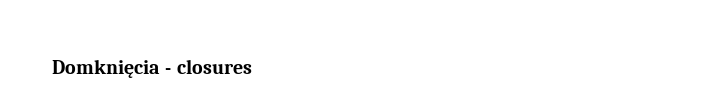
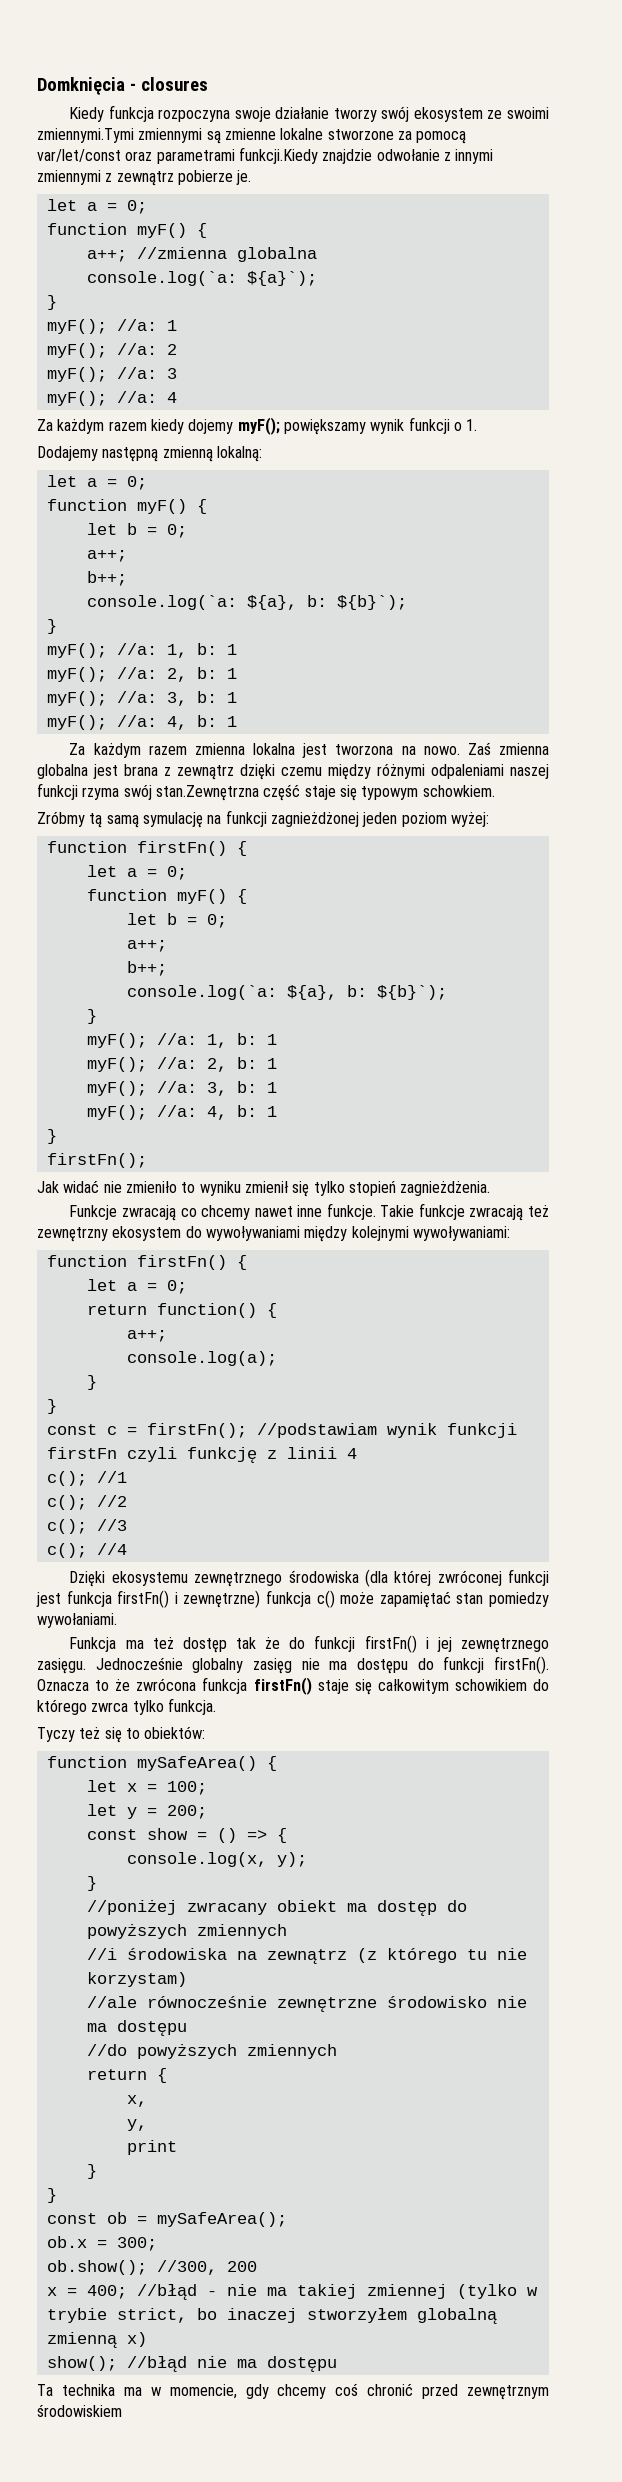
+ Kiedy funkcja rozpoczyna swoje działanie tworzy swój ekosystem ze swoimi zmiennymi.Tymi zmiennymi są zmienne lokalne stworzone za pomocą var/let/const oraz parametrami funkcji.Kiedy znajdzie odwołanie z innymi zmiennymi z zewnątrz pobierze je.
+ let a = 0;
+ function myF() {
+ a++; //zmienna globalna
+ console.log(`a: ${a}`);
+ }
+ myF(); //a: 1
+ myF(); //a: 2
+ myF(); //a: 3
+ myF(); //a: 4
+ Za każdym razem kiedy dojemy myF(); powiększamy wynik funkcji o 1.
+ Dodajemy następną zmienną lokalną:
+ let a = 0;
+ function myF() {
+ let b = 0;
+ a++;
+ b++;
+ console.log(`a: ${a}, b: ${b}`);
+ }
+ myF(); //a: 1, b: 1
+ myF(); //a: 2, b: 1
+ myF(); //a: 3, b: 1
+ myF(); //a: 4, b: 1
+ Za każdym razem zmienna lokalna jest tworzona na nowo. Zaś zmienna globalna jest brana z zewnątrz dzięki czemu między różnymi odpaleniami naszej funkcji rzyma swój stan.Zewnętrzna część staje się typowym schowkiem.
+ Zróbmy tą samą symulację na funkcji zagnieżdżonej jeden poziom wyżej:
+ function firstFn() {
+ let a = 0;
+ function myF() {
+ let b = 0;
+ a++;
+ b++;
+ console.log(`a: ${a}, b: ${b}`);
+ }
+ myF(); //a: 1, b: 1
+ myF(); //a: 2, b: 1
+ myF(); //a: 3, b: 1
+ myF(); //a: 4, b: 1
+ }
+ firstFn();
+ Jak widać nie zmieniło to wyniku zmienił się tylko stopień zagnieżdżenia.
+ Funkcje zwracają co chcemy nawet inne funkcje. Takie funkcje zwracają też zewnętrzny ekosystem do wywoływaniami między kolejnymi wywoływaniami:
+ function firstFn() {
+ let a = 0;
+ return function() {
+ a++;
+ console.log(a);
+ }
+ }
+ const c = firstFn(); //podstawiam wynik funkcji firstFn czyli funkcję z linii 4
+ c(); //1
+ c(); //2
+ c(); //3
+ c(); //4
+ Dzięki ekosystemu zewnętrznego środowiska (dla której zwróconej funkcji jest funkcja firstFn() i zewnętrzne) funkcja c() może zapamiętać stan pomiedzy wywołaniami.
+ Funkcja ma też dostęp tak że do funkcji firstFn() i jej zewnętrznego zasięgu. Jednocześnie globalny zasięg nie ma dostępu do funkcji firstFn(). Oznacza to że zwrócona funkcja firstFn() staje się całkowitym schowikiem do którego zwrca tylko funkcja.
+ Tyczy też się to obiektów:
+ function mySafeArea() {
+ let x = 100;
+ let y = 200;
+ const show = () => {
+ console.log(x, y);
+ }
+ //poniżej zwracany obiekt ma dostęp do powyższych zmiennych
+ //i środowiska na zewnątrz (z którego tu nie korzystam)
+ //ale równocześnie zewnętrzne środowisko nie ma dostępu
+ //do powyższych zmiennych
+ return {
+ x,
+ y,
+ print
+ }
+ }
+ const ob = mySafeArea();
+ ob.x = 300;
+ ob.show(); //300, 200
+ x = 400; //błąd - nie ma takiej zmiennej (tylko w trybie strict, bo inaczej stworzyłem globalną zmienną x)
+ show(); //błąd nie ma dostępu
+ Ta technika ma w momencie, gdy chcemy coś chronić przed zewnętrznym środowiskiem

